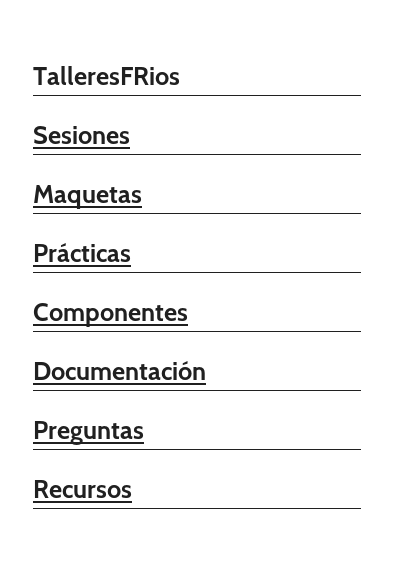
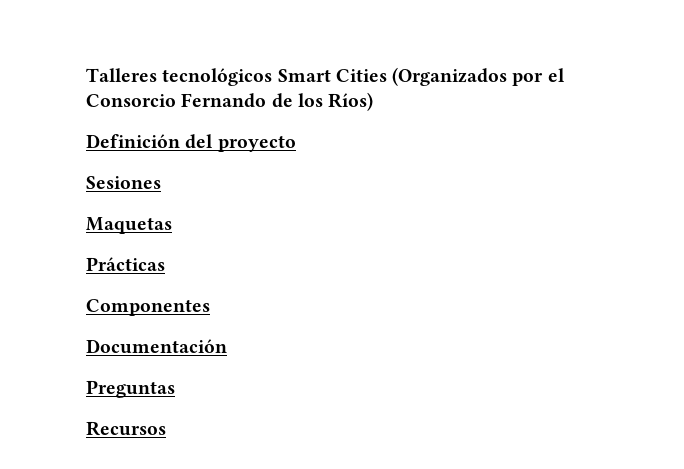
- TalleresFRios
+ Talleres tecnológicos Smart Cities (Organizados por el Consorcio Fernando de los Ríos)
+ Definición del proyecto

